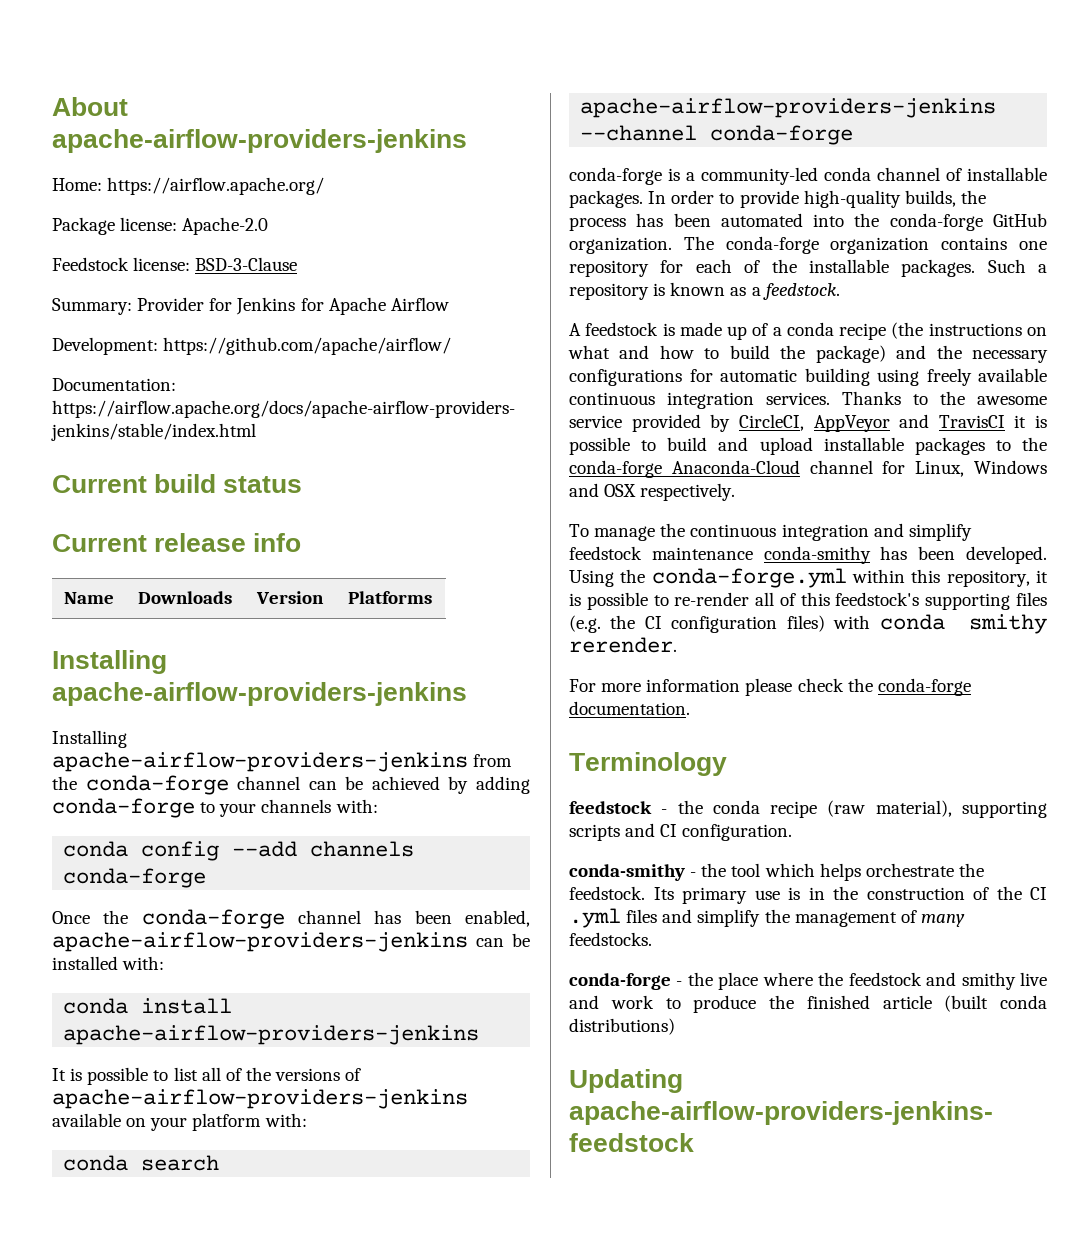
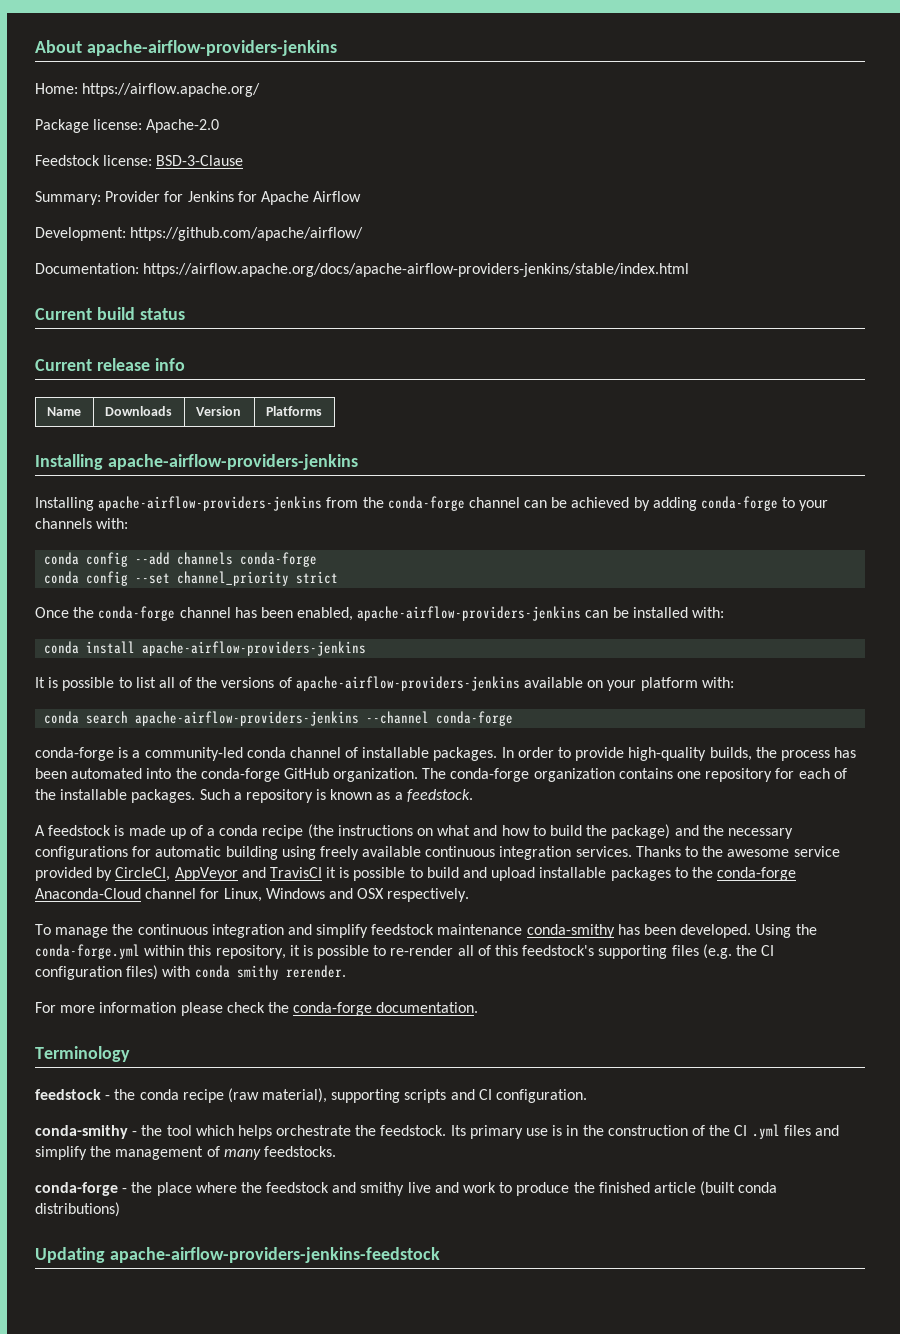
+ conda config --set channel_priority strict

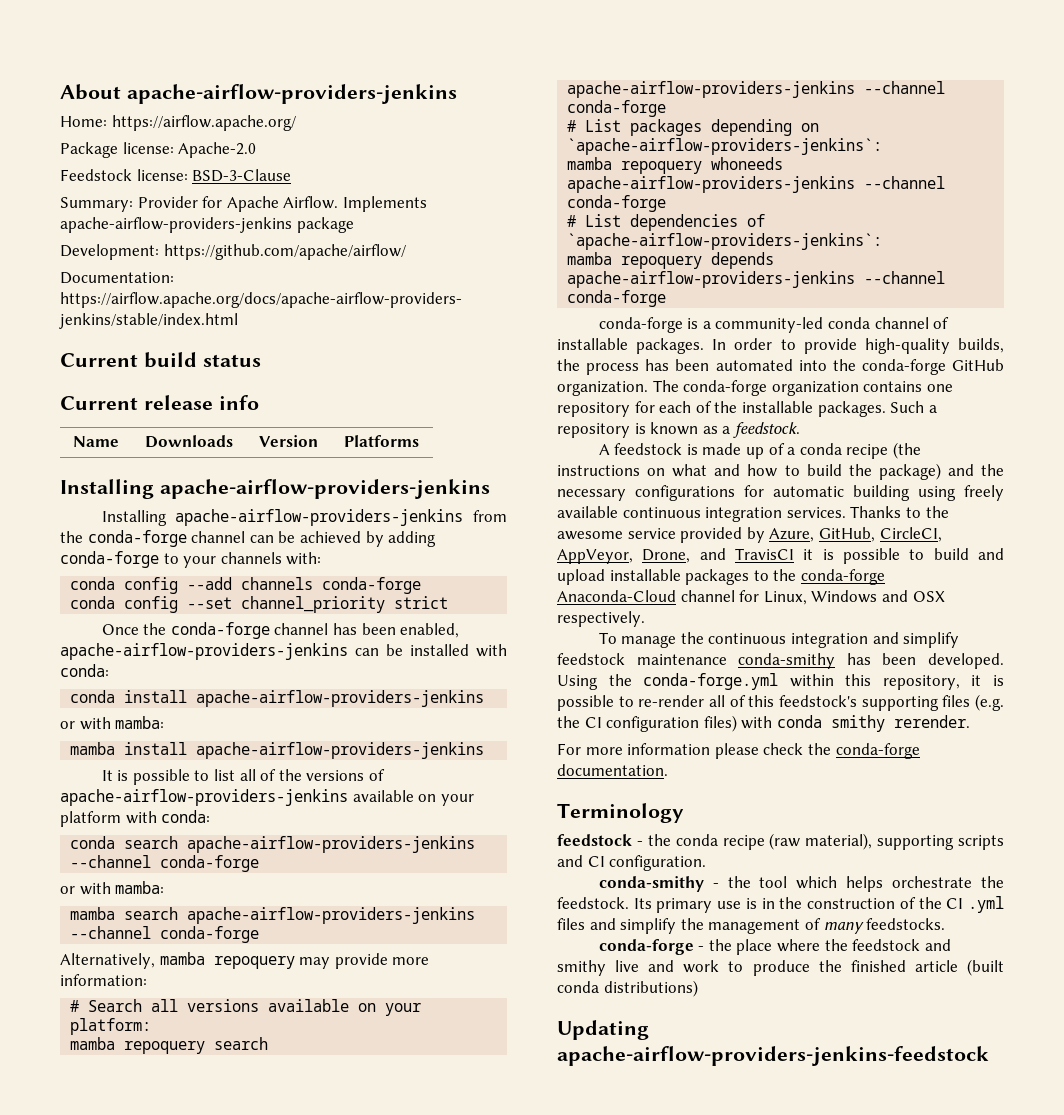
- Summary: Provider for Jenkins for Apache Airflow
+ Summary: Provider for Apache Airflow. Implements apache-airflow-providers-jenkins package
- Once the conda-forge channel has been enabled, apache-airflow-providers-jenkins can be installed with:
+ Once the conda-forge channel has been enabled, apache-airflow-providers-jenkins can be installed with conda:
  conda install apache-airflow-providers-jenkins
+ or with mamba:
+ mamba install apache-airflow-providers-jenkins
- It is possible to list all of the versions of apache-airflow-providers-jenkins available on your platform with:
+ It is possible to list all of the versions of apache-airflow-providers-jenkins available on your platform with conda:
  conda search apache-airflow-providers-jenkins --channel conda-forge
+ or with mamba:
+ mamba search apache-airflow-providers-jenkins --channel conda-forge
+ Alternatively, mamba repoquery may provide more information:
+ # Search all versions available on your platform:
+ mamba repoquery search apache-airflow-providers-jenkins --channel conda-forge
+ # List packages depending on `apache-airflow-providers-jenkins`:
+ mamba repoquery whoneeds apache-airflow-providers-jenkins --channel conda-forge
+ # List dependencies of `apache-airflow-providers-jenkins`:
+ mamba repoquery depends apache-airflow-providers-jenkins --channel conda-forge
- Thanks to the awesome service provided by CircleCI, AppVeyor and TravisCI it is possible to build and upload installable packages to the conda-forge Anaconda-Cloud channel for Linux, Windows and OSX respectively.
+ Thanks to the awesome service provided by Azure, GitHub, CircleCI, AppVeyor, Drone, and TravisCI it is possible to build and upload installable packages to the conda-forge Anaconda-Cloud channel for Linux, Windows and OSX respectively.

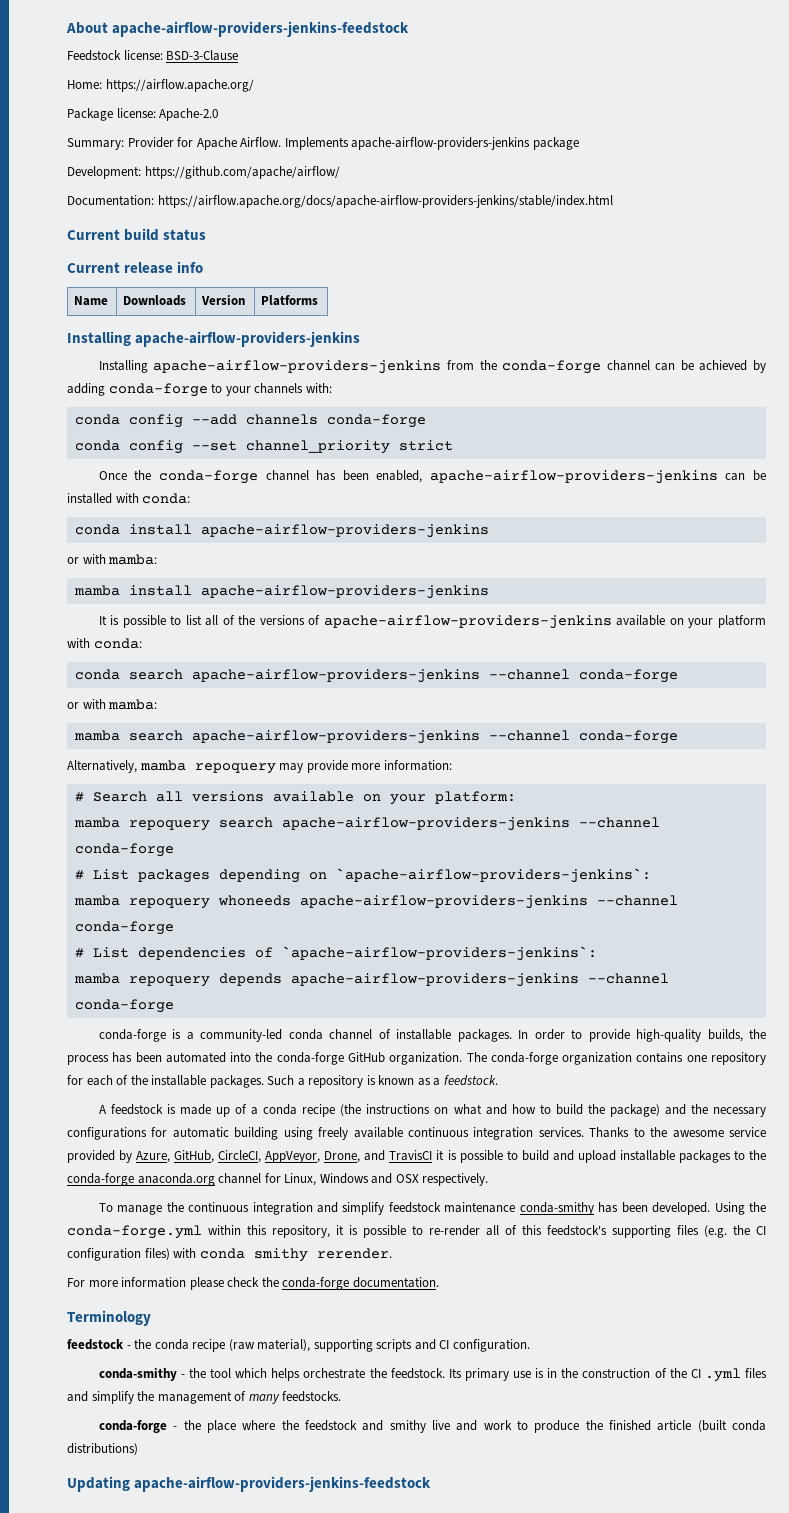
- About apache-airflow-providers-jenkins
+ About apache-airflow-providers-jenkins-feedstock
+ Feedstock license: BSD-3-Clause
- Feedstock license: BSD-3-Clause
- Thanks to the awesome service provided by Azure, GitHub, CircleCI, AppVeyor, Drone, and TravisCI it is possible to build and upload installable packages to the conda-forge Anaconda-Cloud channel for Linux, Windows and OSX respectively.
+ Thanks to the awesome service provided by Azure, GitHub, CircleCI, AppVeyor, Drone, and TravisCI it is possible to build and upload installable packages to the conda-forge anaconda.org channel for Linux, Windows and OSX respectively.

